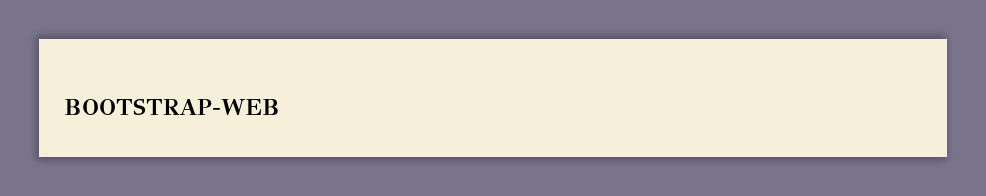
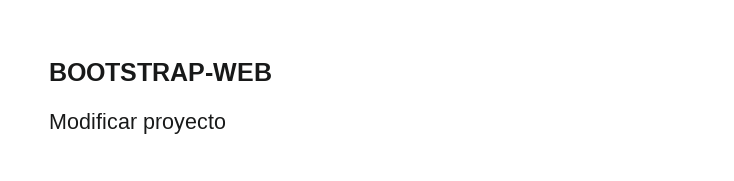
+ Modificar proyecto

